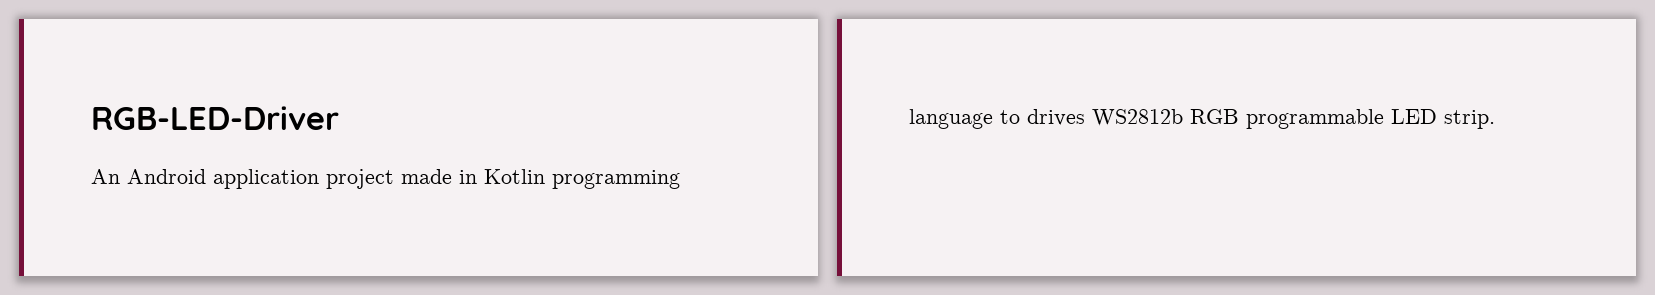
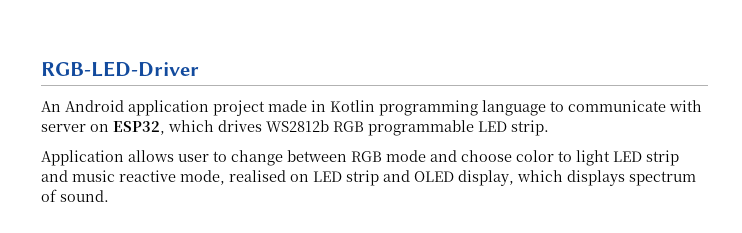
- An Android application project made in Kotlin programming language to drives WS2812b RGB programmable LED strip.
+ An Android application project made in Kotlin programming language to communicate with server on ESP32, which drives WS2812b RGB programmable LED strip.
+ Application allows user to change between RGB mode and choose color to light LED strip and music reactive mode, realised on LED strip and OLED display, which displays spectrum of sound.

